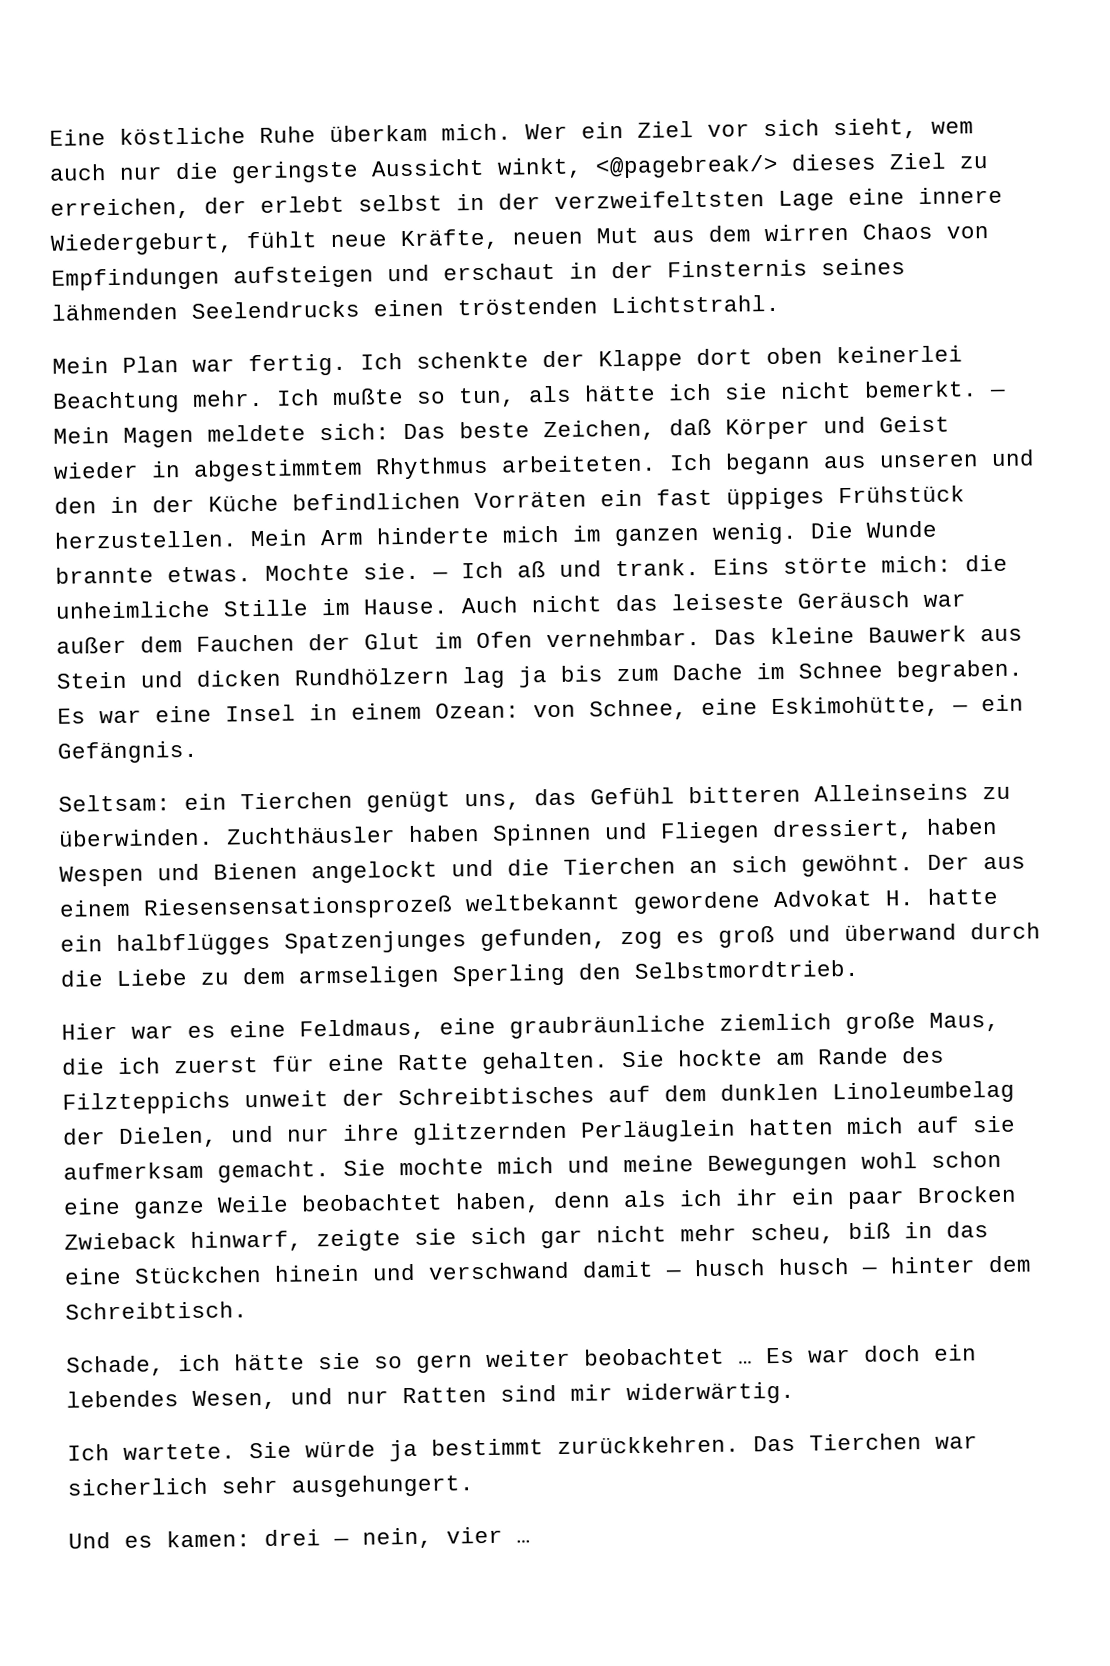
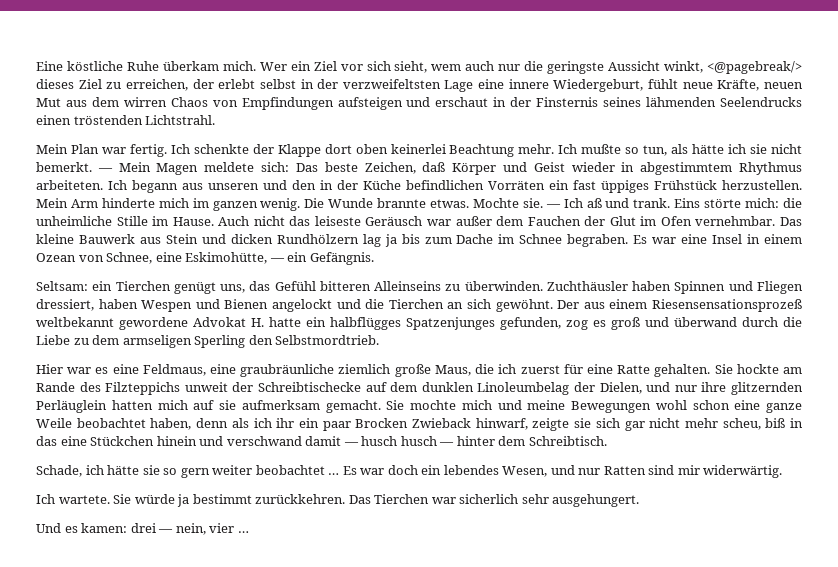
- Es war eine Insel in einem Ozean: von Schnee, eine Eskimohütte, — ein Gefängnis.
+ Es war eine Insel in einem Ozean von Schnee, eine Eskimohütte, — ein Gefängnis.
- Sie hockte am Rande des Filzteppichs unweit der Schreibtisches auf dem dunklen Linoleumbelag der Dielen, und nur ihre glitzernden Perläuglein hatten mich auf sie aufmerksam gemacht.
+ Sie hockte am Rande des Filzteppichs unweit der Schreibtischecke auf dem dunklen Linoleumbelag der Dielen, und nur ihre glitzernden Perläuglein hatten mich auf sie aufmerksam gemacht.

